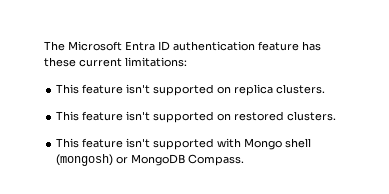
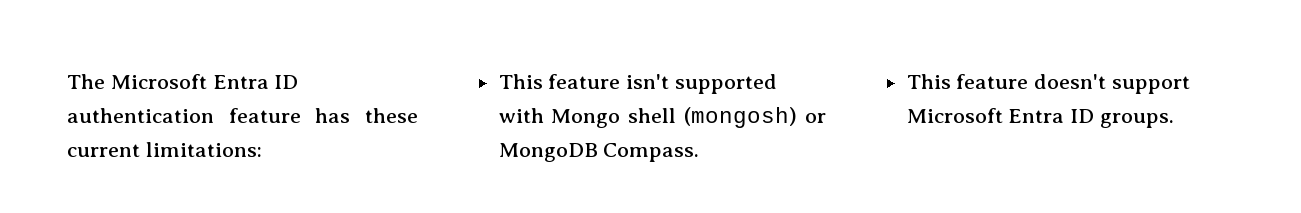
- This feature isn't supported on replica clusters.
- This feature isn't supported on restored clusters.
+ This feature doesn't support Microsoft Entra ID groups.

